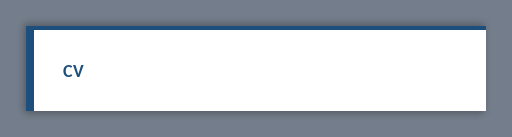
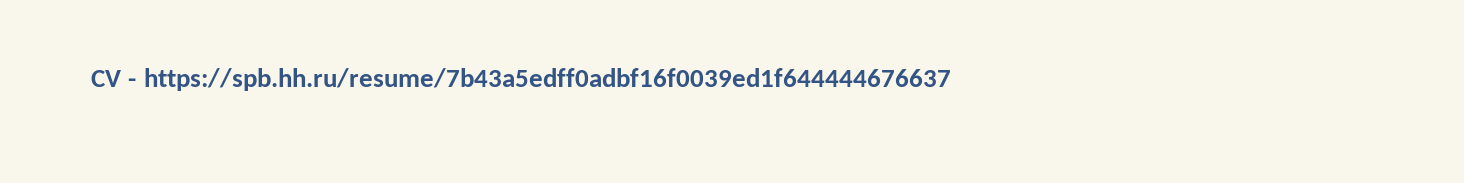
- CV
+ CV - https://spb.hh.ru/resume/7b43a5edff0adbf16f0039ed1f644444676637

